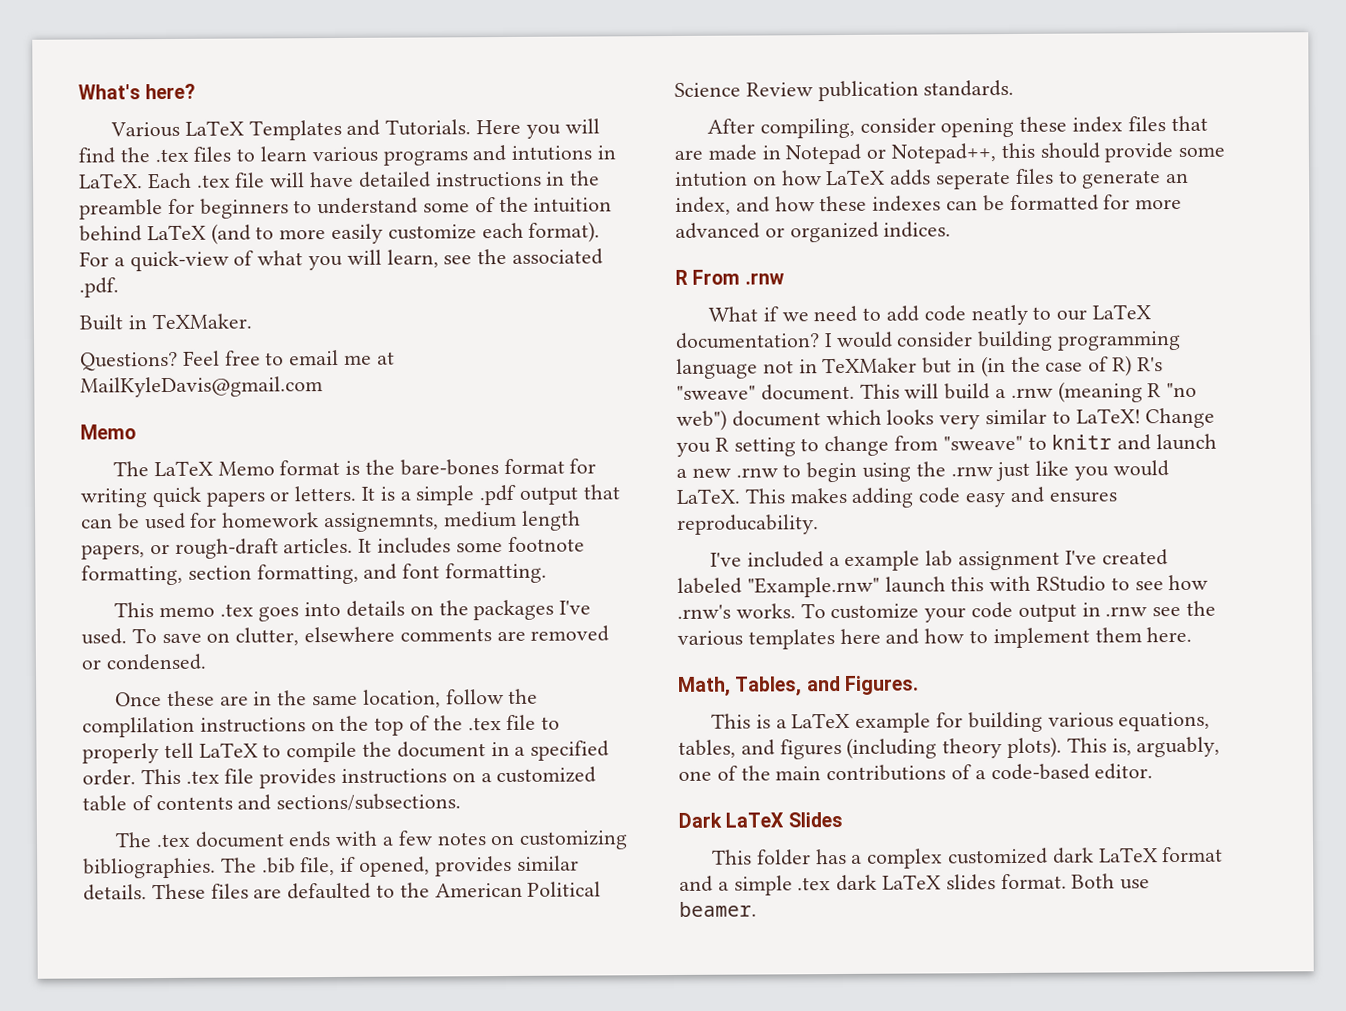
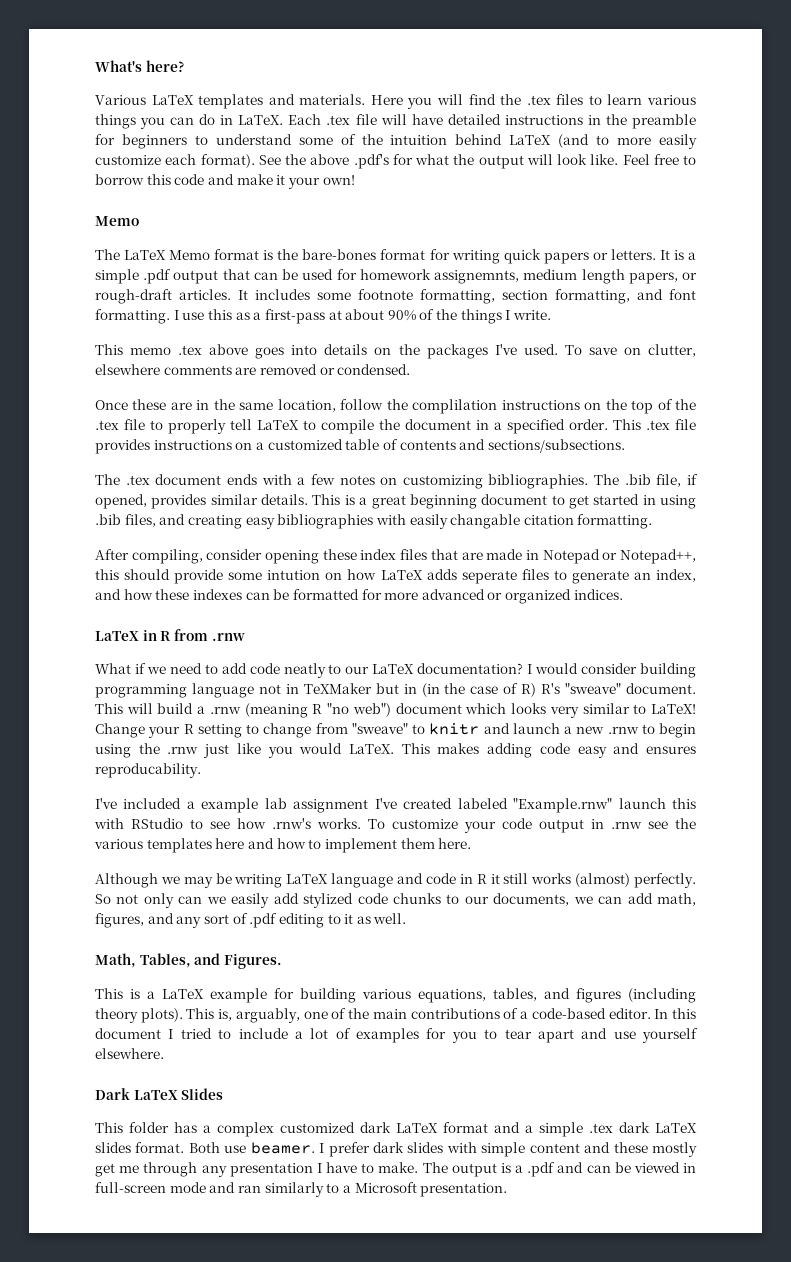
- Various LaTeX Templates and Tutorials.
+ Various LaTeX templates and materials.
- Here you will find the .tex files to learn various programs and intutions in LaTeX.
+ Here you will find the .tex files to learn various things you can do in LaTeX.
- For a quick-view of what you will learn, see the associated .pdf.
- Built in TeXMaker.
- Questions? Feel free to email me at MailKyleDavis@gmail.com
+ See the above .pdf's for what the output will look like. Feel free to borrow this code and make it your own!
+ I use this as a first-pass at about 90% of the things I write.
- This memo .tex goes into details on the packages I've used.
+ This memo .tex above goes into details on the packages I've used.
- These files are defaulted to the American Political Science Review publication standards.
+ This is a great beginning document to get started in using .bib files, and creating easy bibliographies with easily changable citation formatting.
- R From .rnw
+ LaTeX in R from .rnw
- Change you R setting to change from "sweave" to knitr and launch a new .rnw to begin using the .rnw just like you would LaTeX.
+ Change your R setting to change from "sweave" to knitr and launch a new .rnw to begin using the .rnw just like you would LaTeX.
+ Although we may be writing LaTeX language and code in R it still works (almost) perfectly. So not only can we easily add stylized code chunks to our documents, we can add math, figures, and any sort of .pdf editing to it as well.
+ In this document I tried to include a lot of examples for you to tear apart and use yourself elsewhere.
+ I prefer dark slides with simple content and these mostly get me through any presentation I have to make. The output is a .pdf and can be viewed in full-screen mode and ran similarly to a Microsoft presentation.

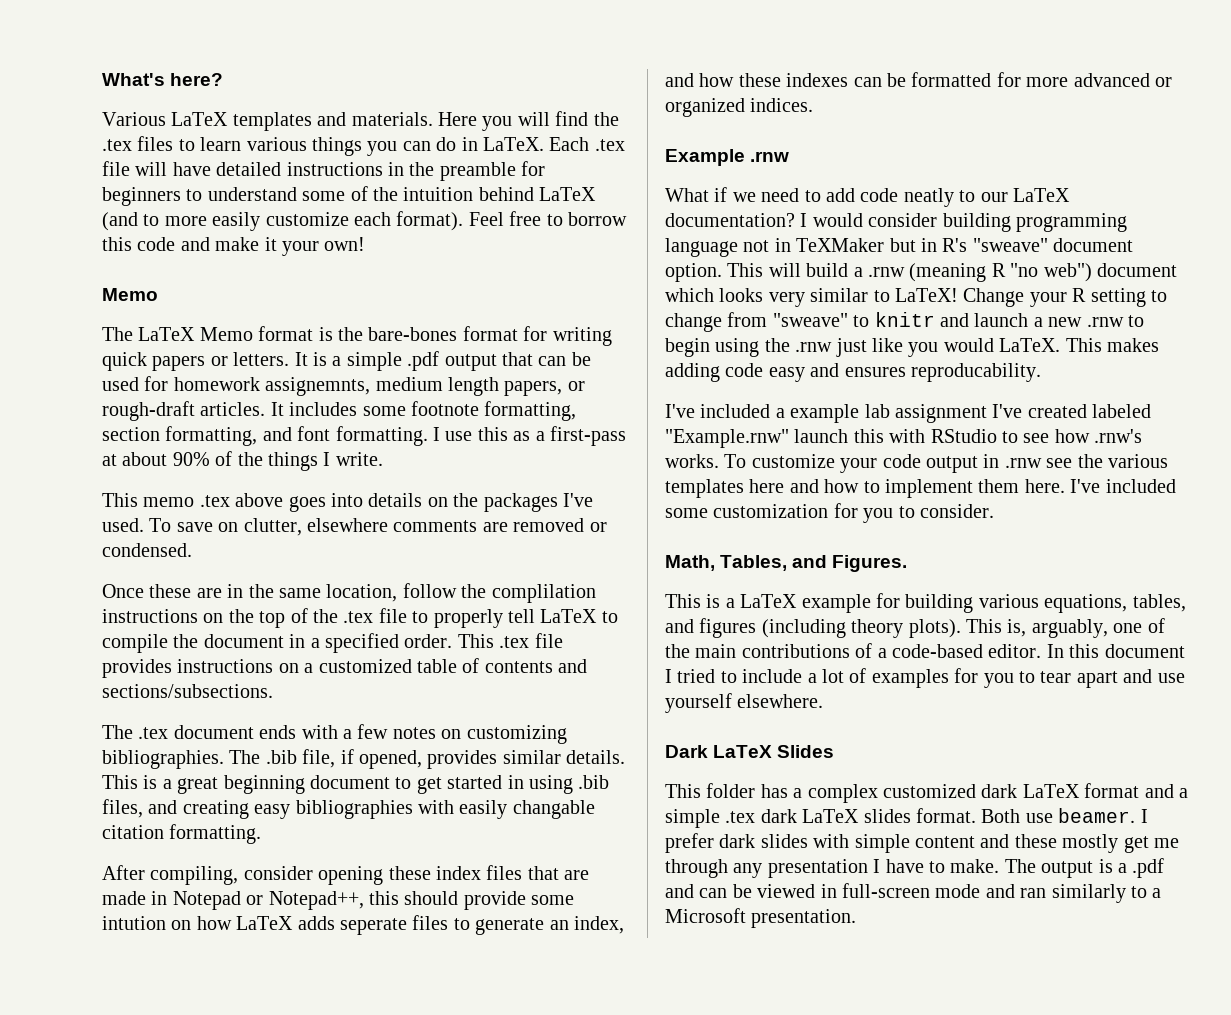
- See the above .pdf's for what the output will look like.
- LaTeX in R from .rnw
+ Example .rnw
- I would consider building programming language not in TeXMaker but in (in the case of R) R's "sweave" document.
+ I would consider building programming language not in TeXMaker but in R's "sweave" document option.
- To customize your code output in .rnw see the various templates here and how to implement them here.
- Although we may be writing LaTeX language and code in R it still works (almost) perfectly. So not only can we easily add stylized code chunks to our documents, we can add math, figures, and any sort of .pdf editing to it as well.
+ To customize your code output in .rnw see the various templates here and how to implement them here. I've included some customization for you to consider.

